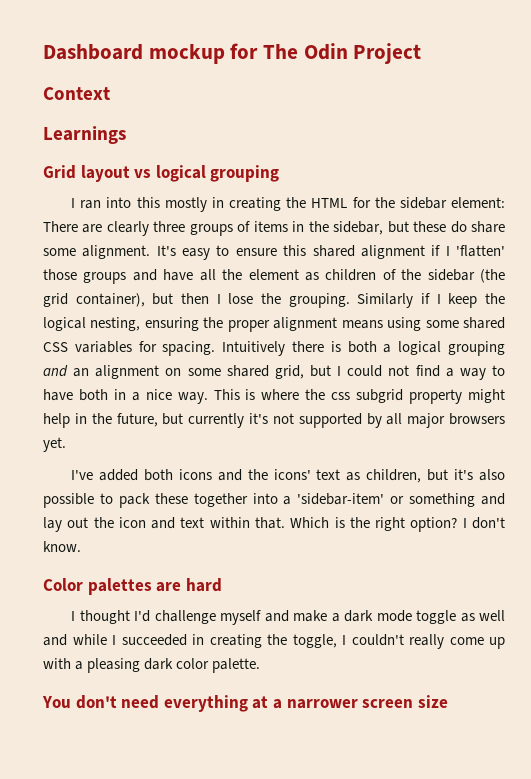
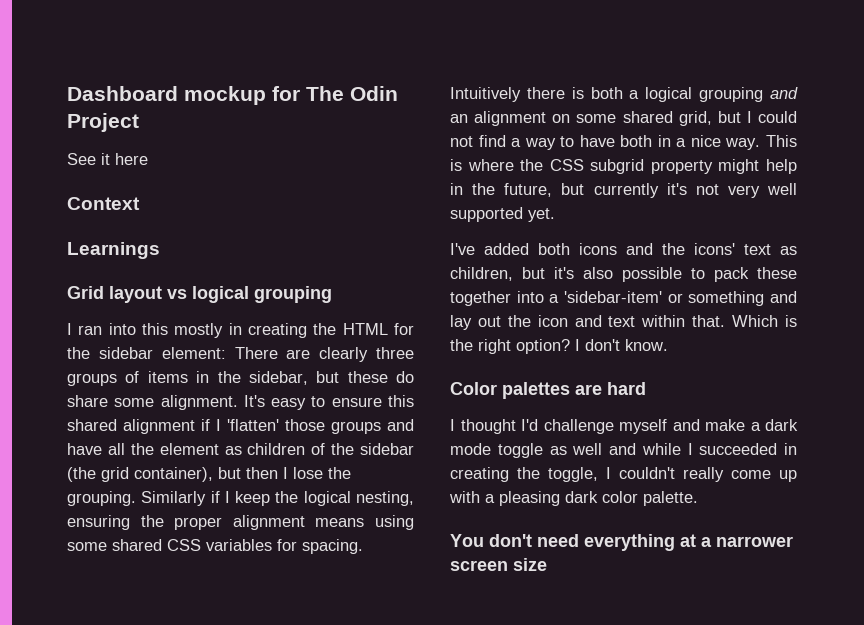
+ See it here
- This is where the css subgrid property might help in the future, but currently it's not supported by all major browsers yet.
+ This is where the CSS subgrid property might help in the future, but currently it's not very well supported yet.

